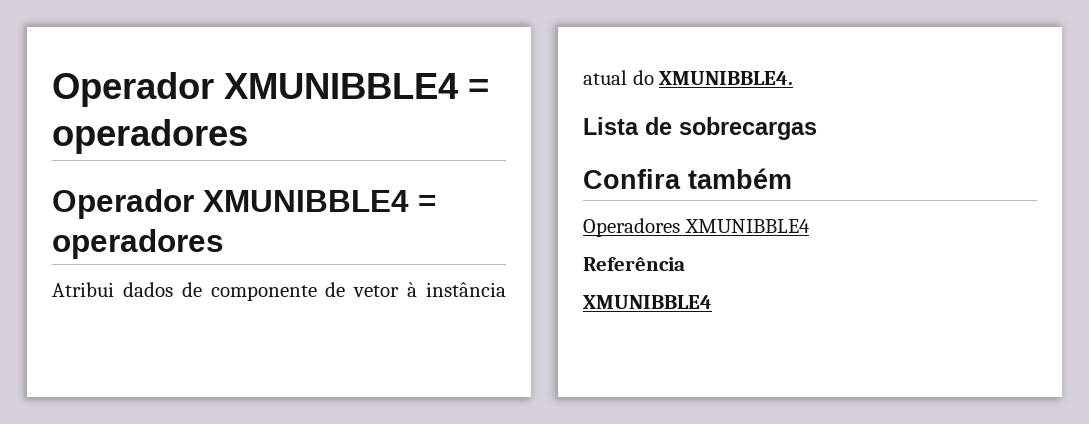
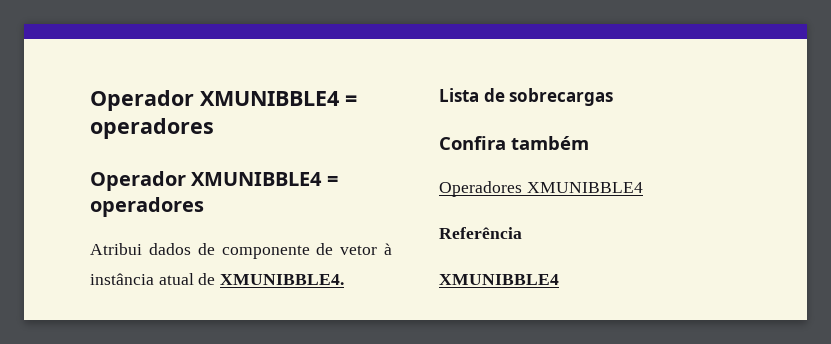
- Atribui dados de componente de vetor à instância atual do XMUNIBBLE4.
+ Atribui dados de componente de vetor à instância atual de XMUNIBBLE4.

